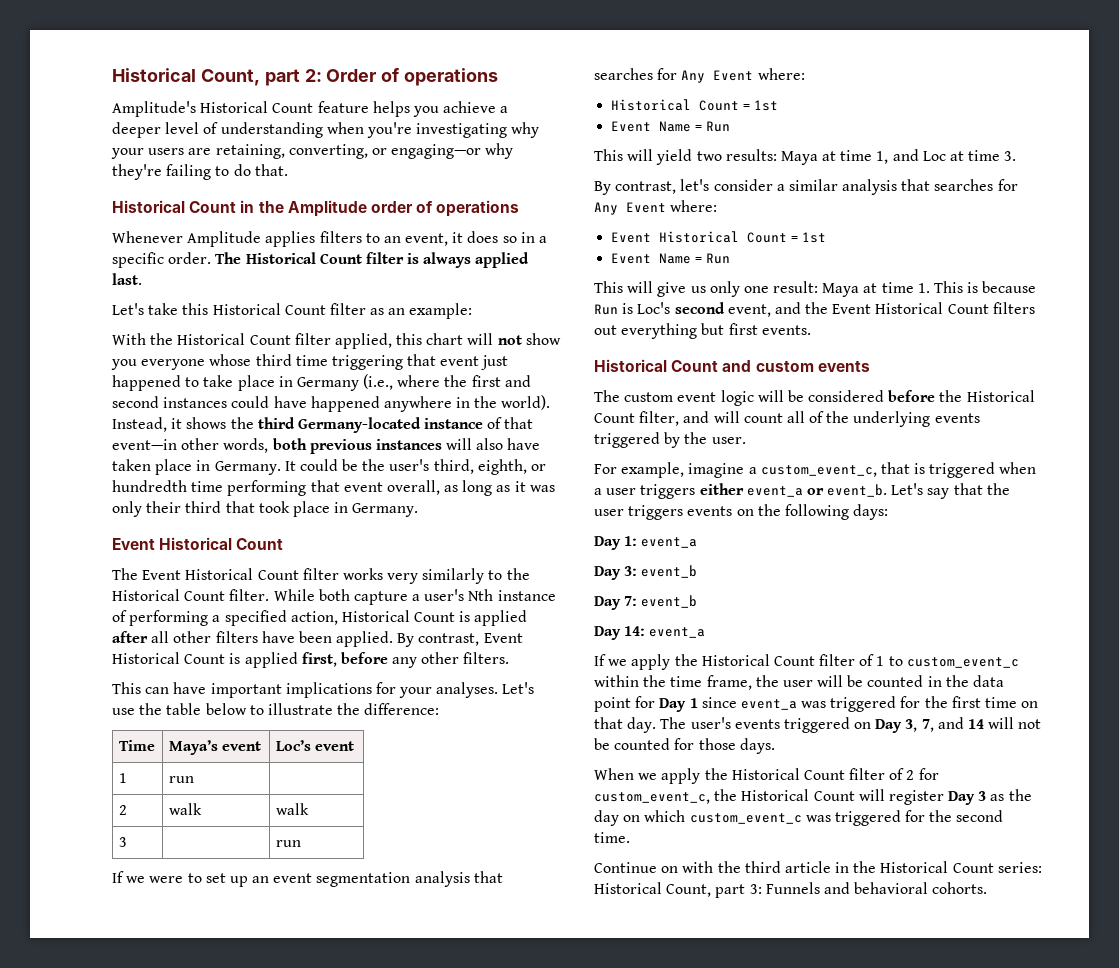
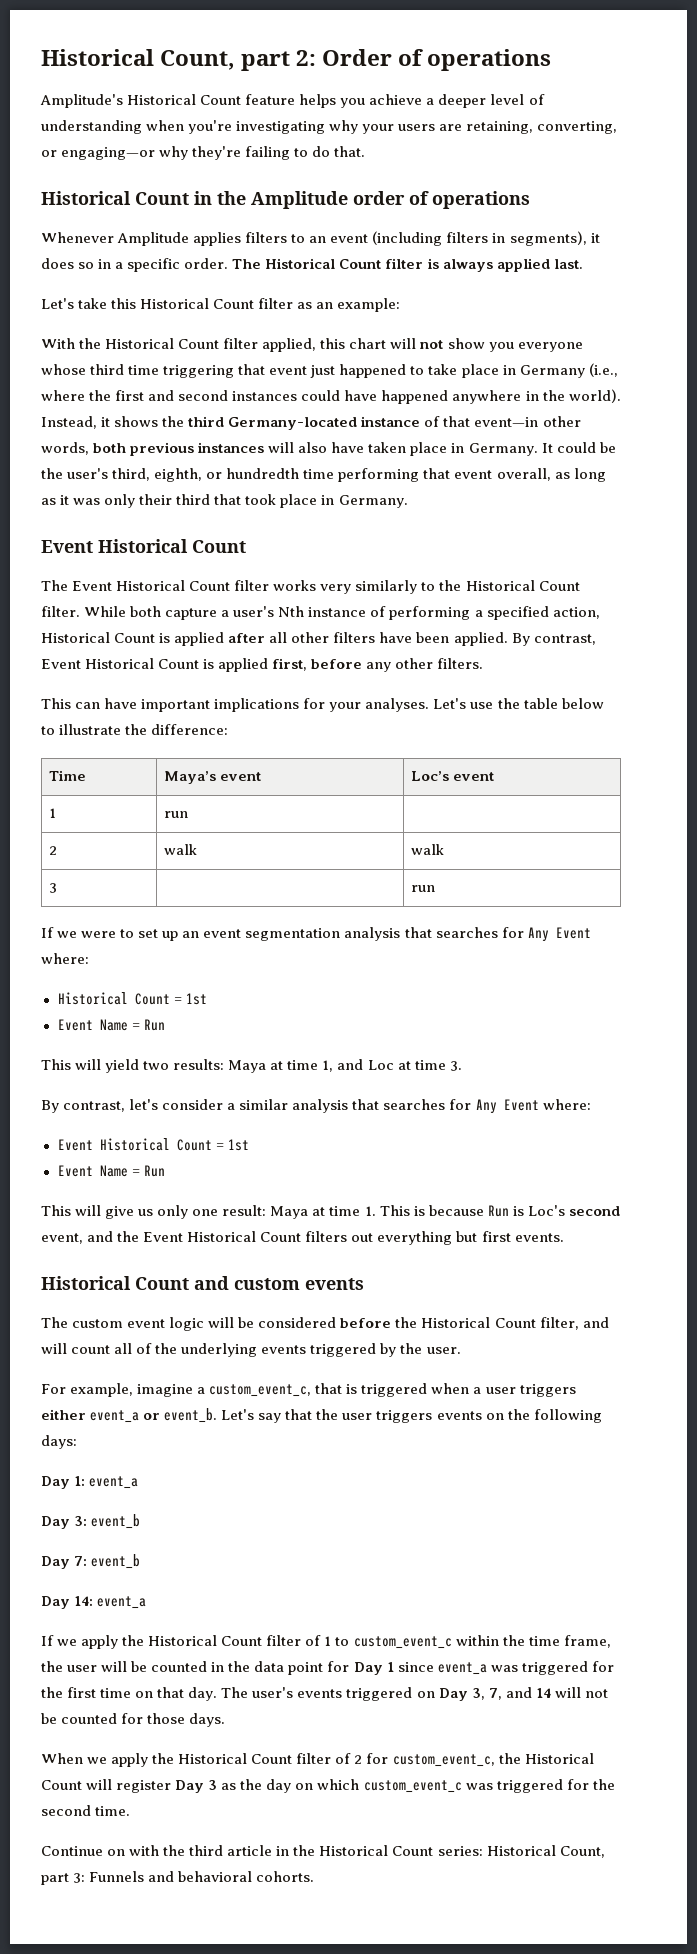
- Whenever Amplitude applies filters to an event, it does so in a specific order.
+ Whenever Amplitude applies filters to an event (including filters in segments), it does so in a specific order.

